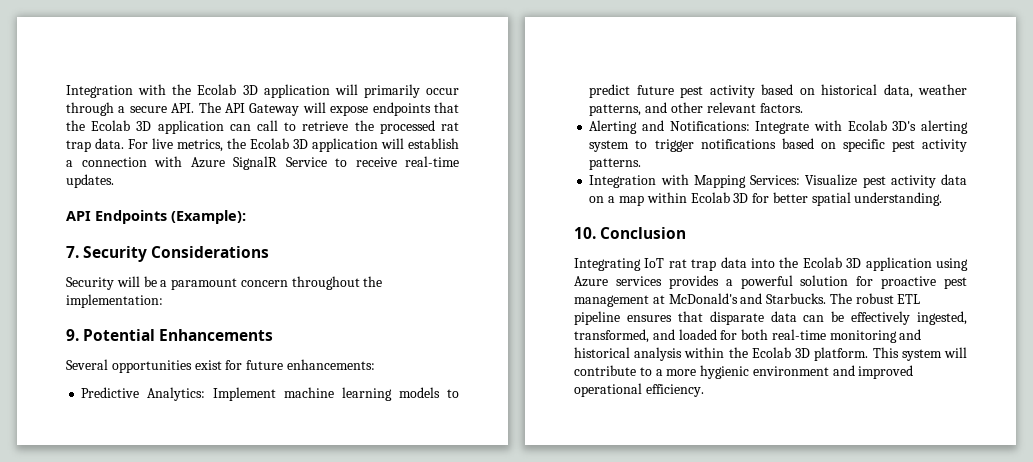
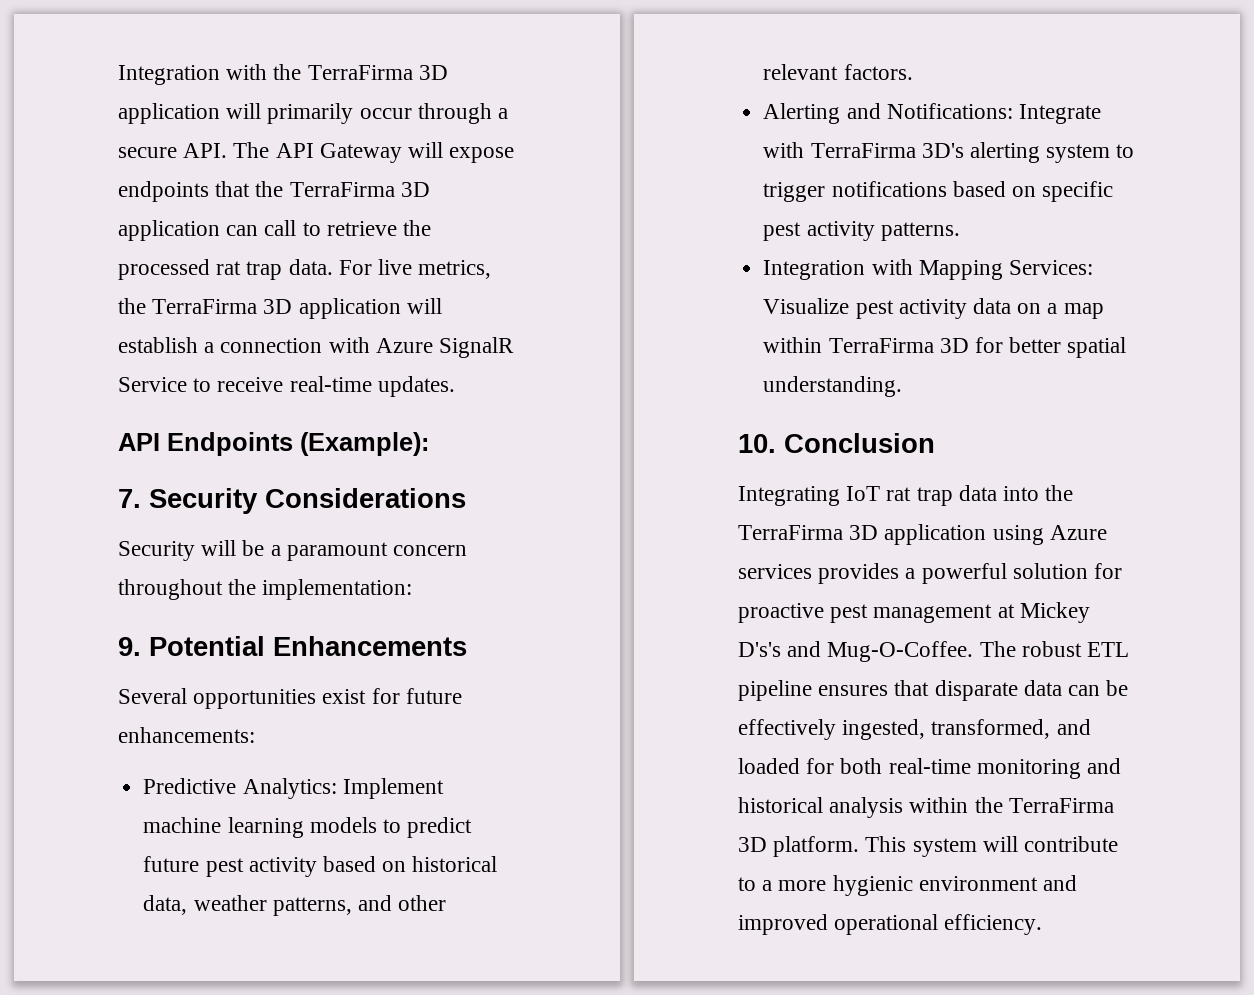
- Integration with the Ecolab 3D application will primarily occur through a secure API. The API Gateway will expose endpoints that the Ecolab 3D application can call to retrieve the processed rat trap data.
+ Integration with the TerraFirma 3D application will primarily occur through a secure API. The API Gateway will expose endpoints that the TerraFirma 3D application can call to retrieve the processed rat trap data.
- For live metrics, the Ecolab 3D application will establish a connection with Azure SignalR Service to receive real-time updates.
+ For live metrics, the TerraFirma 3D application will establish a connection with Azure SignalR Service to receive real-time updates.
- Alerting and Notifications: Integrate with Ecolab 3D's alerting system to trigger notifications based on specific pest activity patterns.
+ Alerting and Notifications: Integrate with TerraFirma 3D's alerting system to trigger notifications based on specific pest activity patterns.
- Integration with Mapping Services: Visualize pest activity data on a map within Ecolab 3D for better spatial understanding.
+ Integration with Mapping Services: Visualize pest activity data on a map within TerraFirma 3D for better spatial understanding.
- Integrating IoT rat trap data into the Ecolab 3D application using Azure services provides a powerful solution for proactive pest management at McDonald's and Starbucks.
+ Integrating IoT rat trap data into the TerraFirma 3D application using Azure services provides a powerful solution for proactive pest management at Mickey D's's and Mug-O-Coffee.
- The robust ETL pipeline ensures that disparate data can be effectively ingested, transformed, and loaded for both real-time monitoring and historical analysis within the Ecolab 3D platform.
+ The robust ETL pipeline ensures that disparate data can be effectively ingested, transformed, and loaded for both real-time monitoring and historical analysis within the TerraFirma 3D platform.

